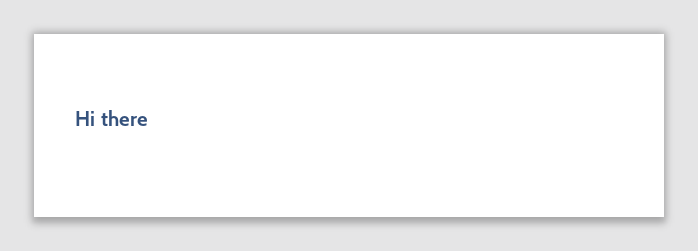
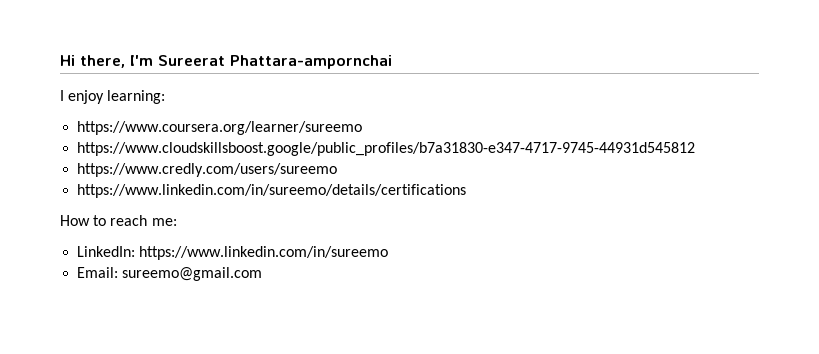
- Hi there
+ Hi there, I'm Sureerat Phattara-ampornchai
+ I enjoy learning:
+ https://www.coursera.org/learner/sureemo
+ https://www.cloudskillsboost.google/public_profiles/b7a31830-e347-4717-9745-44931d545812
+ https://www.credly.com/users/sureemo
+ https://www.linkedin.com/in/sureemo/details/certifications
+ How to reach me:
+ LinkedIn: https://www.linkedin.com/in/sureemo
+ Email: sureemo@gmail.com

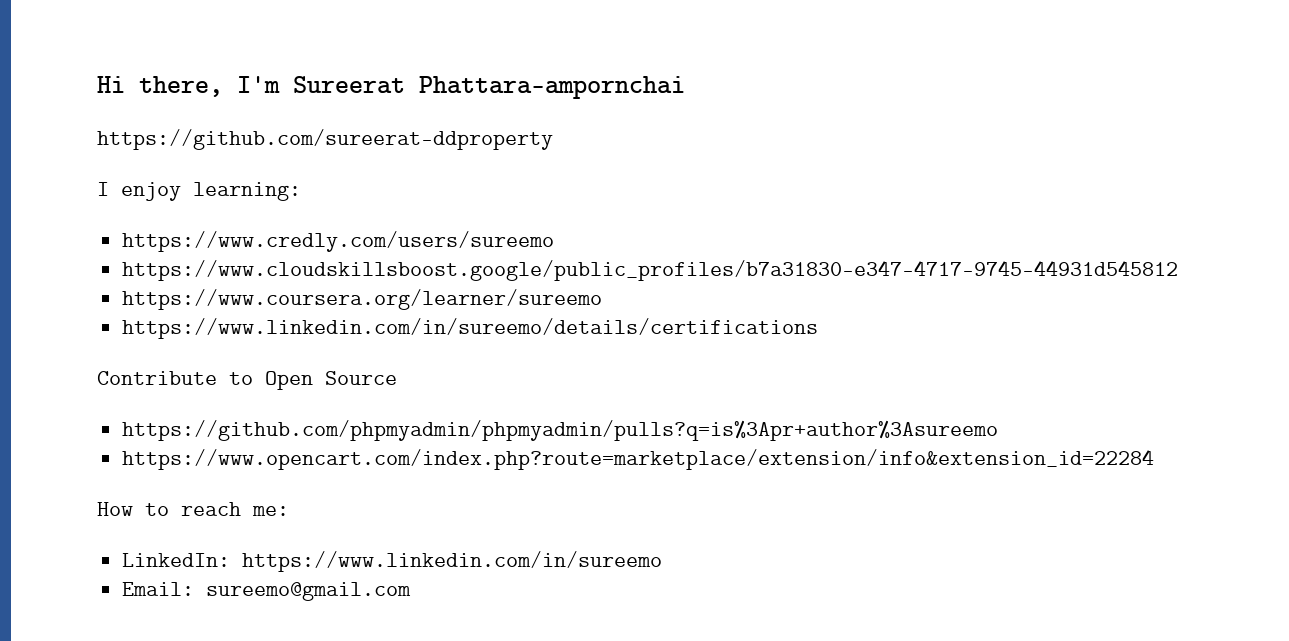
+ https://github.com/sureerat-ddproperty
- https://www.coursera.org/learner/sureemo
+ https://www.credly.com/users/sureemo
- https://www.credly.com/users/sureemo
+ https://www.coursera.org/learner/sureemo
+ Contribute to Open Source
+ https://github.com/phpmyadmin/phpmyadmin/pulls?q=is%3Apr+author%3Asureemo
+ https://www.opencart.com/index.php?route=marketplace/extension/info&extension_id=22284

